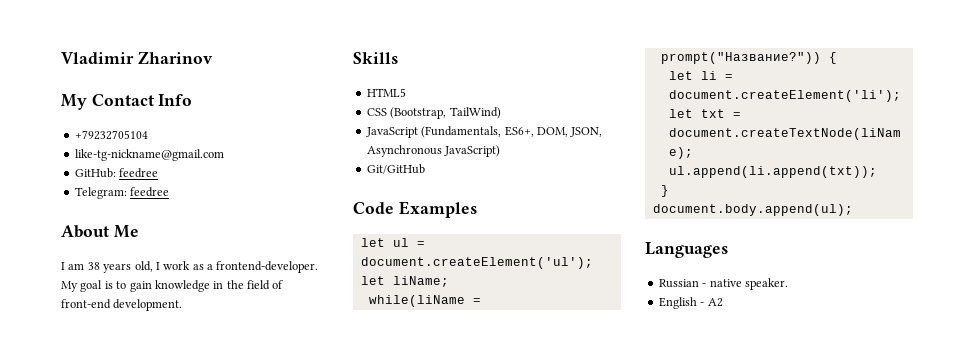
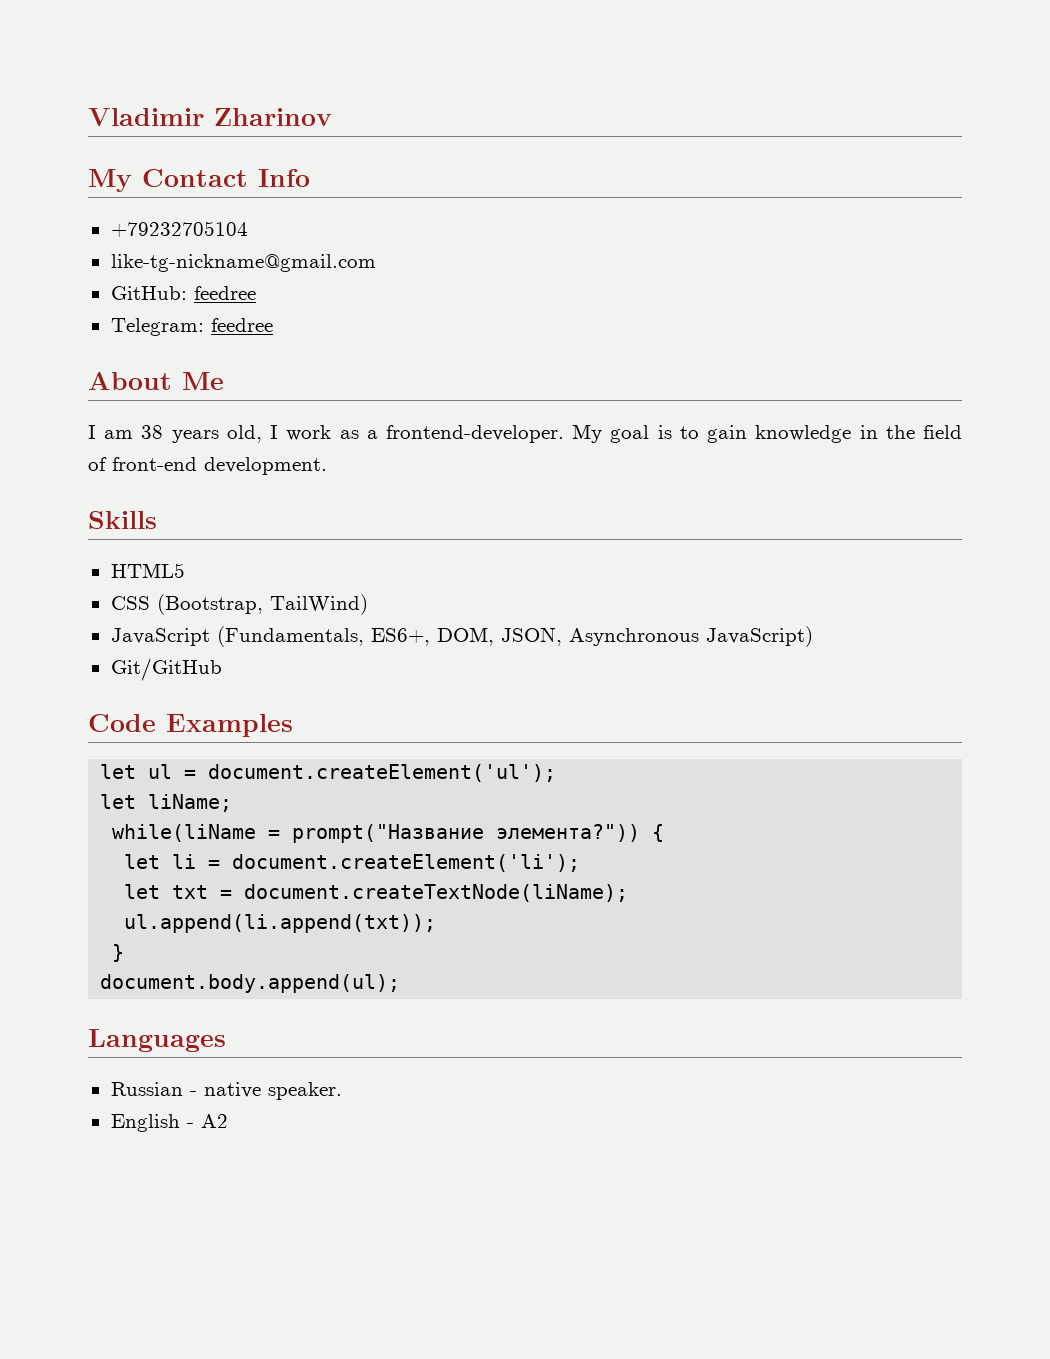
- while(liName = prompt("Название?"))
+ while(liName = prompt("Название элемента?"))

